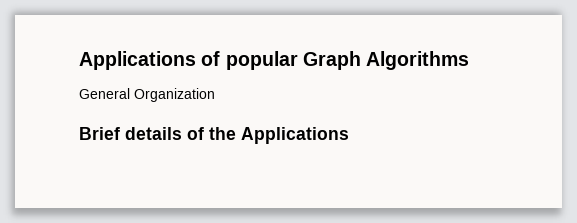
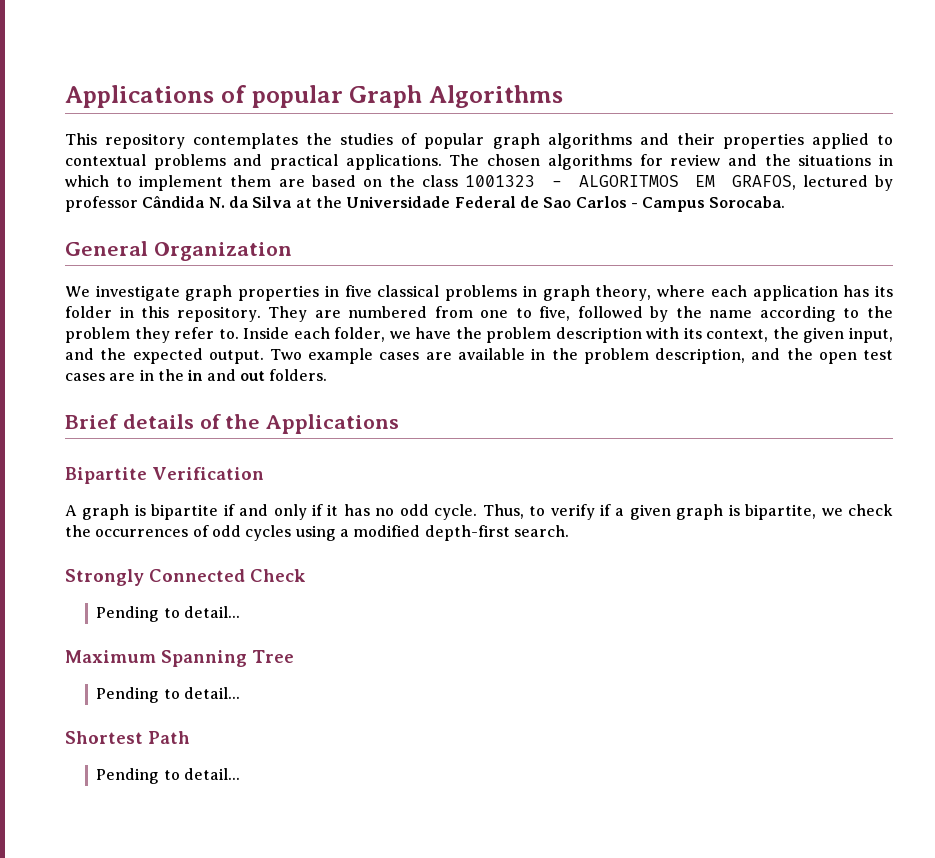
+ This repository contemplates the studies of popular graph algorithms and their properties applied to contextual problems and practical applications. The chosen algorithms for review and the situations in which to implement them are based on the class 1001323 - ALGORITMOS EM GRAFOS, lectured by professor Cândida N. da Silva at the Universidade Federal de Sao Carlos - Campus Sorocaba.
  General Organization
+ We investigate graph properties in five classical problems in graph theory, where each application has its folder in this repository. They are numbered from one to five, followed by the name according to the problem they refer to. Inside each folder, we have the problem description with its context, the given input, and the expected output. Two example cases are available in the problem description, and the open test cases are in the in and out folders.
+ Bipartite Verification
+ A graph is bipartite if and only if it has no odd cycle. Thus, to verify if a given graph is bipartite, we check the occurrences of odd cycles using a modified depth-first search.
+ Strongly Connected Check
+ Pending to detail...
+ Maximum Spanning Tree
+ Pending to detail...
+ Shortest Path
+ Pending to detail...

